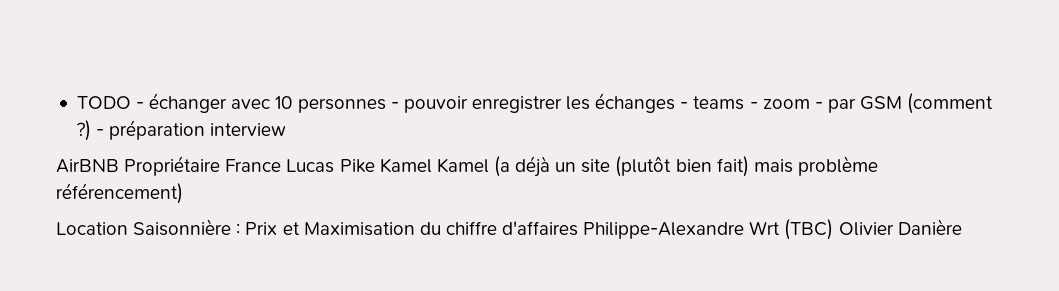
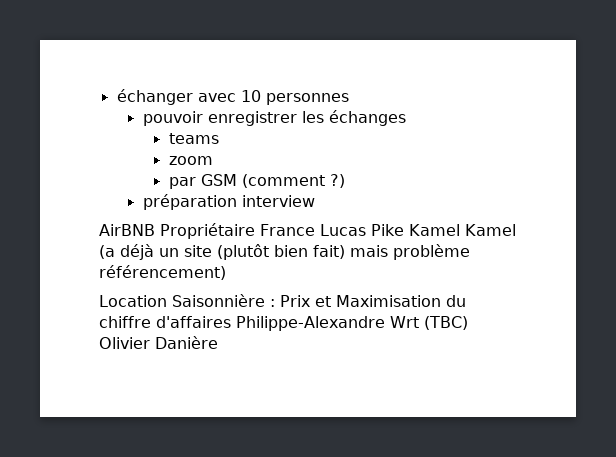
- TODO - échanger avec 10 personnes - pouvoir enregistrer les échanges - teams - zoom - par GSM (comment ?) - préparation interview
+ échanger avec 10 personnes
+ pouvoir enregistrer les échanges
+ teams
+ zoom
+ par GSM (comment ?)
+ préparation interview

